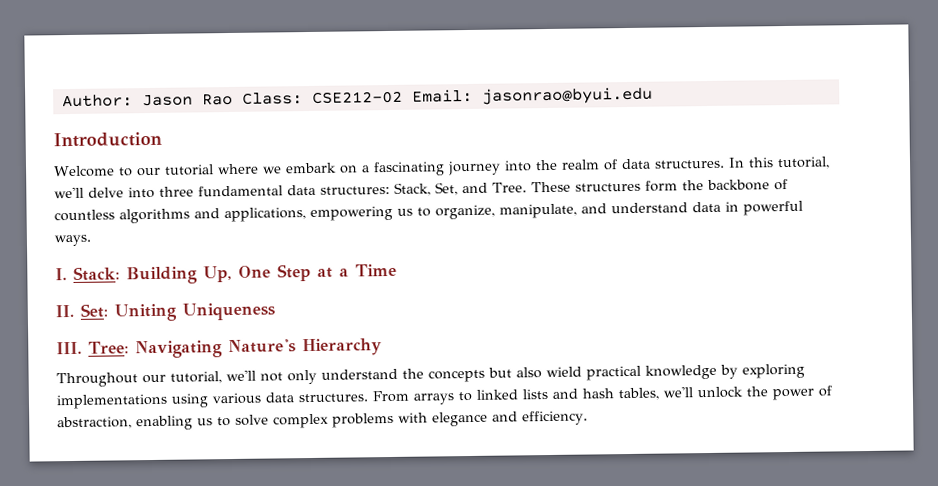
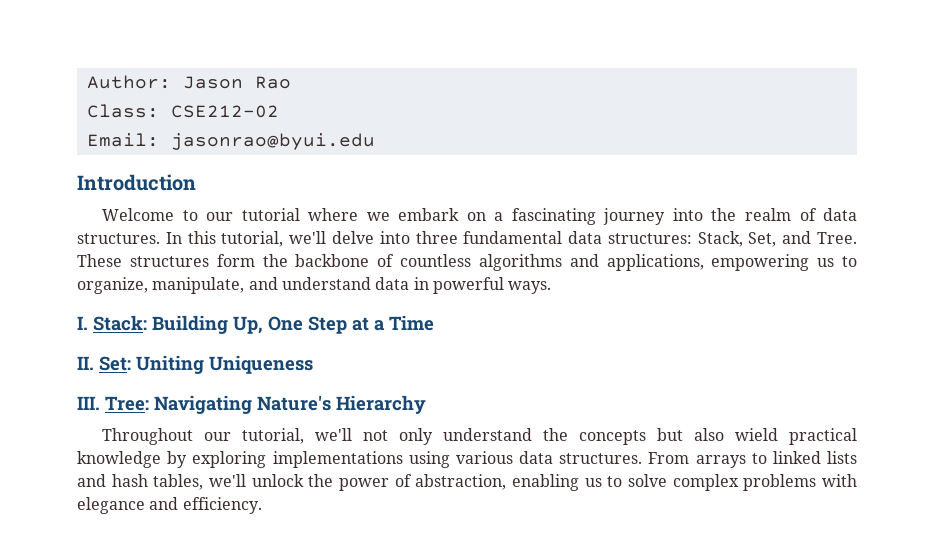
- Author: Jason Rao Class: CSE212-02 Email: jasonrao@byui.edu
+ Author: Jason Rao
+ Class: CSE212-02
+ Email: jasonrao@byui.edu

